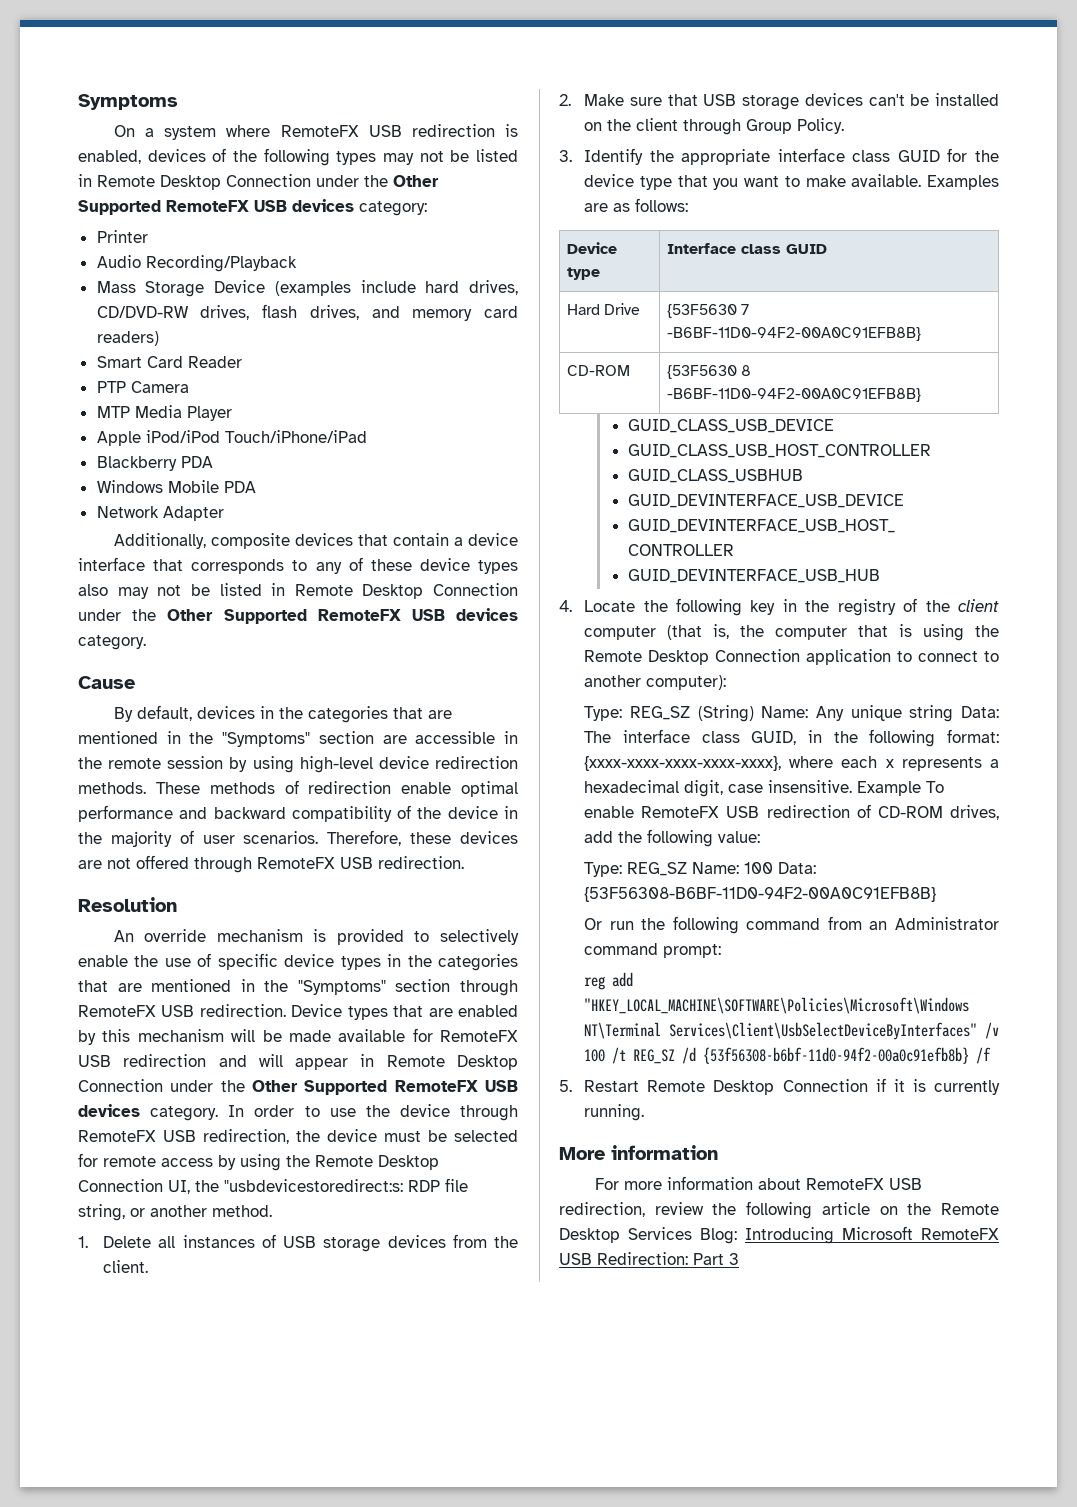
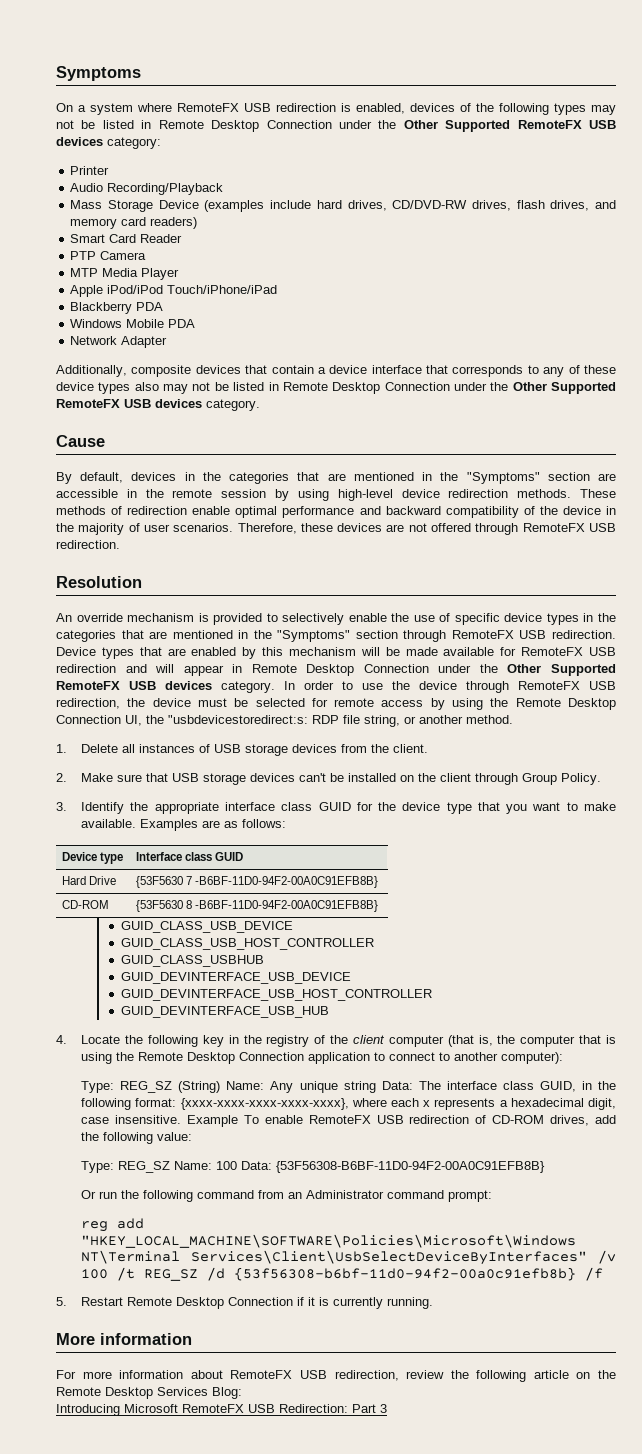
- For more information about RemoteFX USB redirection, review the following article on the Remote Desktop Services Blog: Introducing Microsoft RemoteFX USB Redirection: Part 3
+ For more information about RemoteFX USB redirection, review the following article on the Remote Desktop Services Blog:
+ Introducing Microsoft RemoteFX USB Redirection: Part 3

